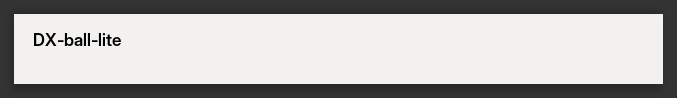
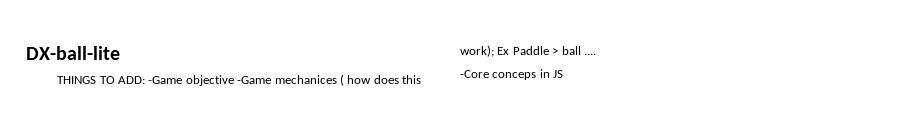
+ THINGS TO ADD: -Game objective -Game mechanices ( how does this work); Ex Paddle > ball ....
+ -Core conceps in JS

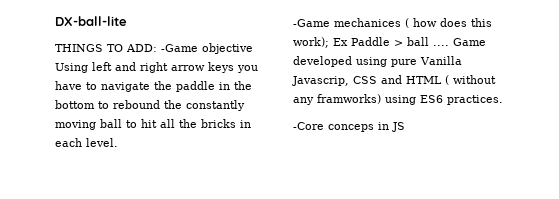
- THINGS TO ADD: -Game objective -Game mechanices ( how does this work); Ex Paddle > ball ....
+ THINGS TO ADD: -Game objective Using left and right arrow keys you have to navigate the paddle in the bottom to rebound the constantly moving ball to hit all the bricks in each level.
+ -Game mechanices ( how does this work); Ex Paddle > ball .... Game developed using pure Vanilla Javascrip, CSS and HTML ( without any framworks) using ES6 practices.

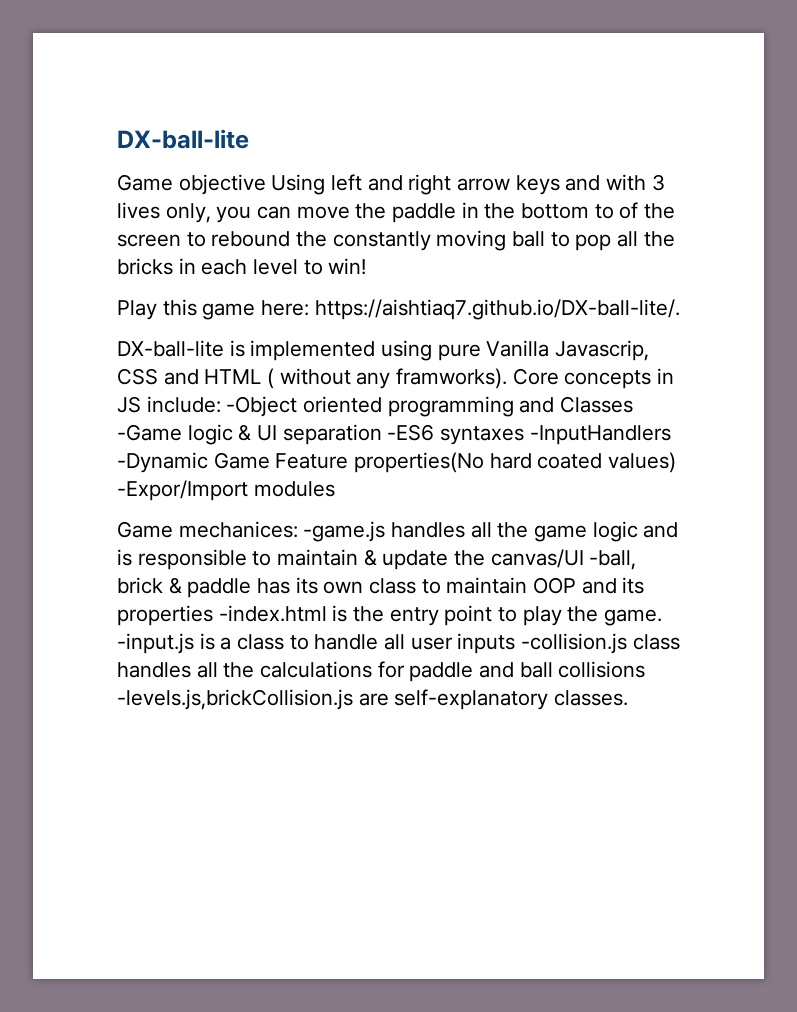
- THINGS TO ADD: -Game objective Using left and right arrow keys you have to navigate the paddle in the bottom to rebound the constantly moving ball to hit all the bricks in each level.
- -Game mechanices ( how does this work); Ex Paddle > ball .... Game developed using pure Vanilla Javascrip, CSS and HTML ( without any framworks) using ES6 practices.
- -Core conceps in JS
+ Game objective Using left and right arrow keys and with 3 lives only, you can move the paddle in the bottom to of the screen to rebound the constantly moving ball to pop all the bricks in each level to win!
+ Play this game here: https://aishtiaq7.github.io/DX-ball-lite/.
+ DX-ball-lite is implemented using pure Vanilla Javascrip, CSS and HTML ( without any framworks). Core concepts in JS include: -Object oriented programming and Classes -Game logic & UI separation -ES6 syntaxes -InputHandlers -Dynamic Game Feature properties(No hard coated values) -Expor/Import modules
+ Game mechanices: -game.js handles all the game logic and is responsible to maintain & update the canvas/UI -ball, brick & paddle has its own class to maintain OOP and its properties -index.html is the entry point to play the game. -input.js is a class to handle all user inputs -collision.js class handles all the calculations for paddle and ball collisions -levels.js,brickCollision.js are self-explanatory classes.

